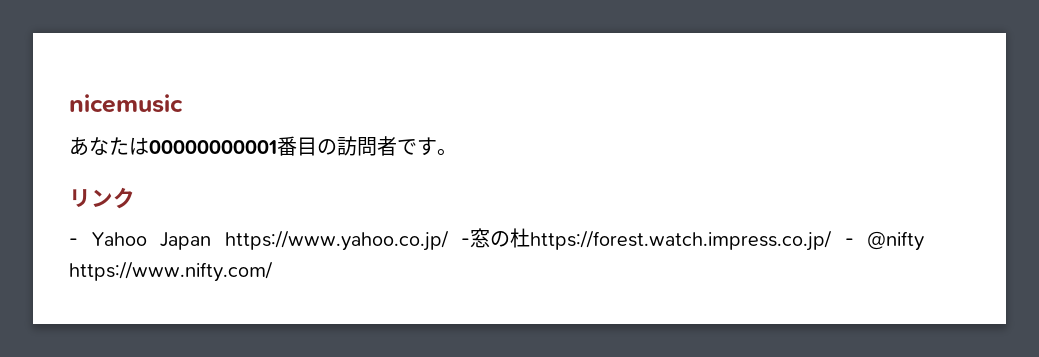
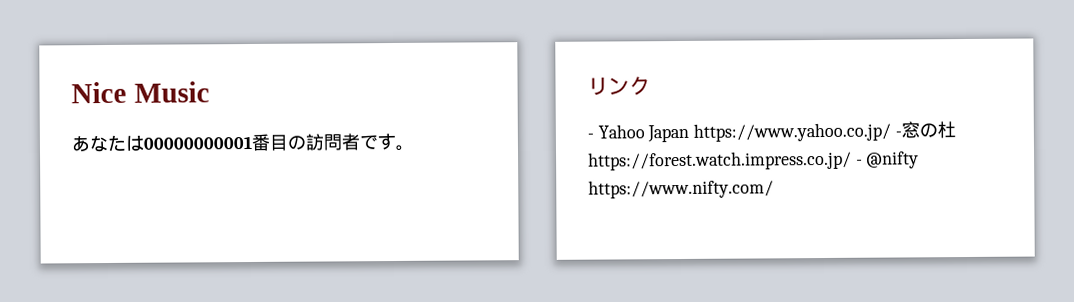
- nicemusic
+ Nice Music

